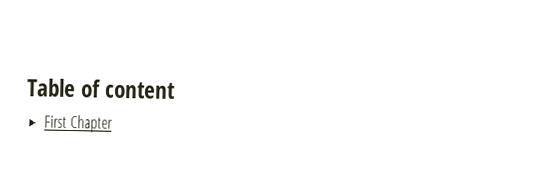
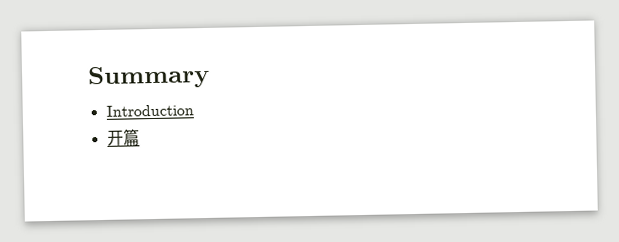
- Table of content
- First Chapter
+ Summary
+ Introduction
+ 开篇

